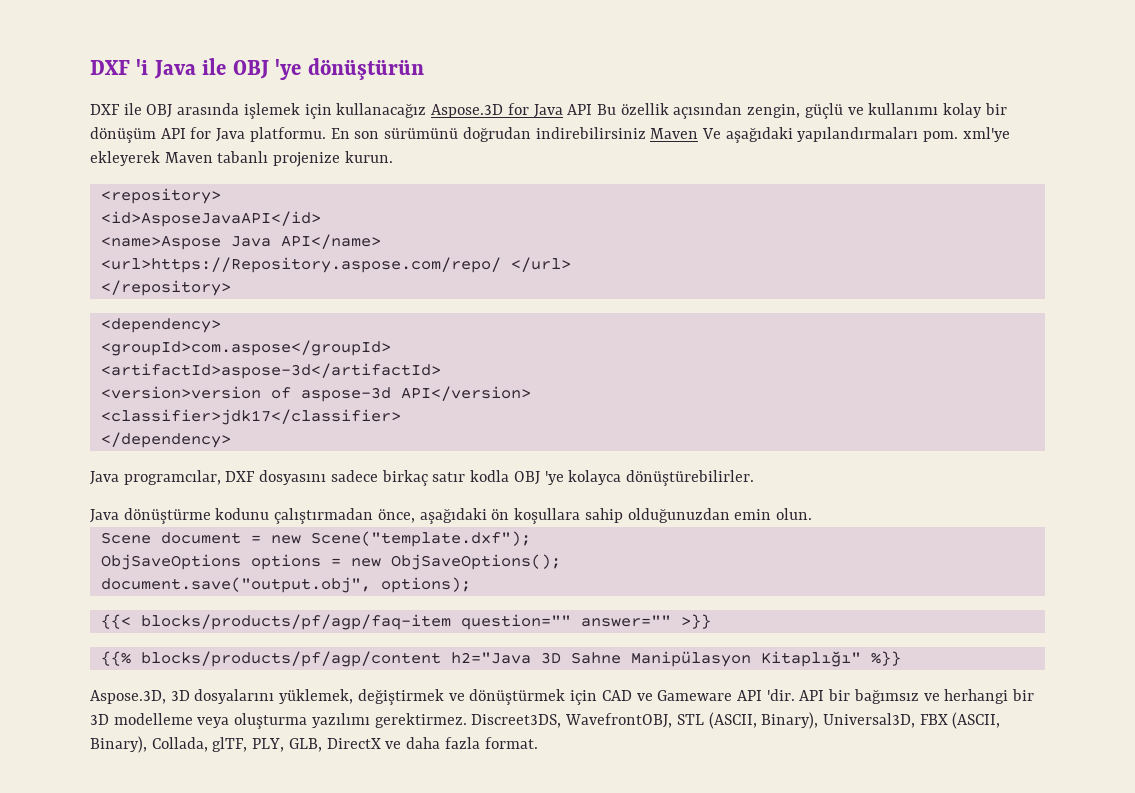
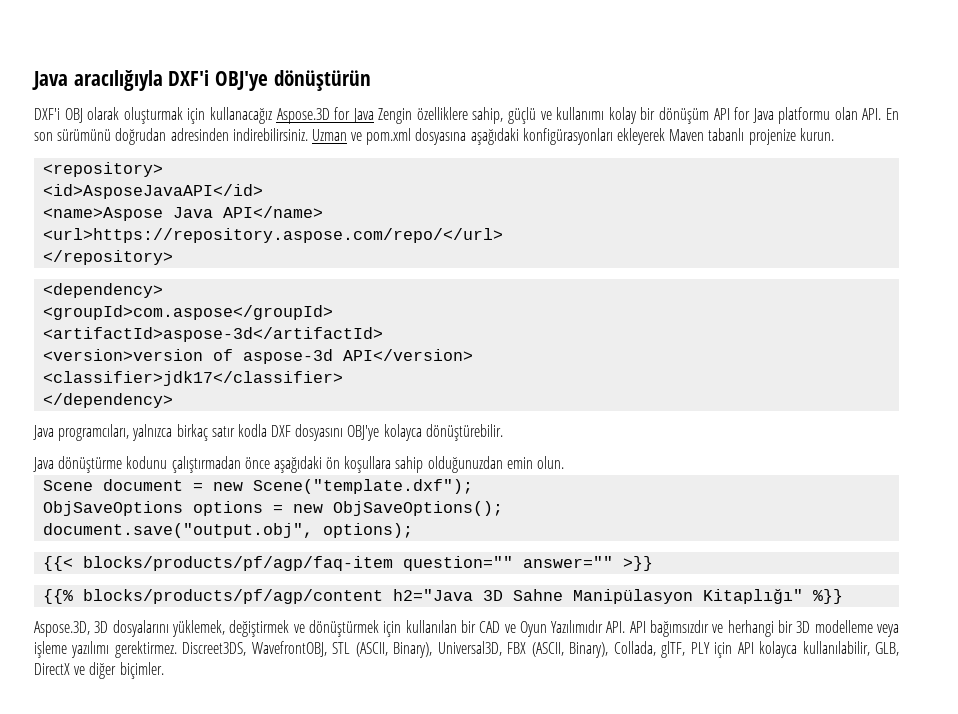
- DXF 'i Java ile OBJ 'ye dönüştürün
- DXF ile OBJ arasında işlemek için kullanacağız Aspose.3D for Java API Bu özellik açısından zengin, güçlü ve kullanımı kolay bir dönüşüm API for Java platformu. En son sürümünü doğrudan indirebilirsiniz Maven Ve aşağıdaki yapılandırmaları pom. xml'ye ekleyerek Maven tabanlı projenize kurun.
+ Java aracılığıyla DXF'i OBJ'ye dönüştürün
+ DXF'i OBJ olarak oluşturmak için kullanacağız Aspose.3D for Java Zengin özelliklere sahip, güçlü ve kullanımı kolay bir dönüşüm API for Java platformu olan API. En son sürümünü doğrudan adresinden indirebilirsiniz. Uzman ve pom.xml dosyasına aşağıdaki konfigürasyonları ekleyerek Maven tabanlı projenize kurun.
- <url>https://Repository.aspose.com/repo/ </url>
+ <url>https://repository.aspose.com/repo/</url>
- Java programcılar, DXF dosyasını sadece birkaç satır kodla OBJ 'ye kolayca dönüştürebilirler.
+ Java programcıları, yalnızca birkaç satır kodla DXF dosyasını OBJ'ye kolayca dönüştürebilir.
- Java dönüştürme kodunu çalıştırmadan önce, aşağıdaki ön koşullara sahip olduğunuzdan emin olun.
+ Java dönüştürme kodunu çalıştırmadan önce aşağıdaki ön koşullara sahip olduğunuzdan emin olun.
- Aspose.3D, 3D dosyalarını yüklemek, değiştirmek ve dönüştürmek için CAD ve Gameware API 'dir. API bir bağımsız ve herhangi bir 3D modelleme veya oluşturma yazılımı gerektirmez.
+ Aspose.3D, 3D dosyalarını yüklemek, değiştirmek ve dönüştürmek için kullanılan bir CAD ve Oyun Yazılımıdır API. API bağımsızdır ve herhangi bir 3D modelleme veya işleme yazılımı gerektirmez.
- Discreet3DS, WavefrontOBJ, STL (ASCII, Binary), Universal3D, FBX (ASCII, Binary), Collada, glTF, PLY, GLB, DirectX ve daha fazla format.
+ Discreet3DS, WavefrontOBJ, STL (ASCII, Binary), Universal3D, FBX (ASCII, Binary), Collada, glTF, PLY için API kolayca kullanılabilir, GLB, DirectX ve diğer biçimler.

